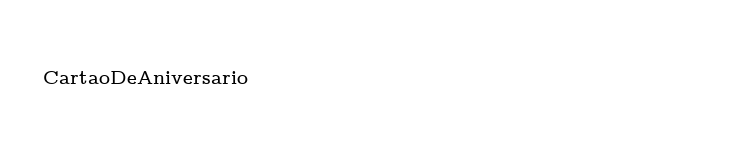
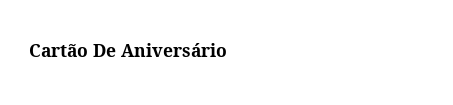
- CartaoDeAniversario
+ Cartão De Aniversário

